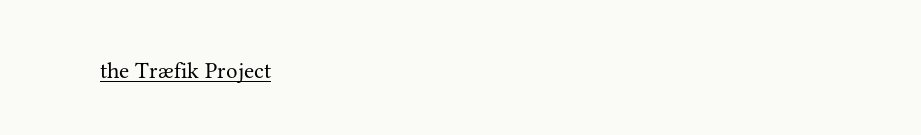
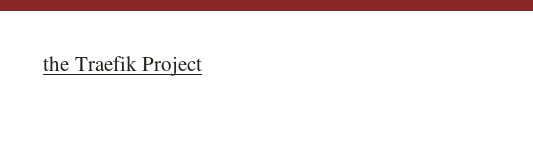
- the Træfik Project
+ the Traefik Project

